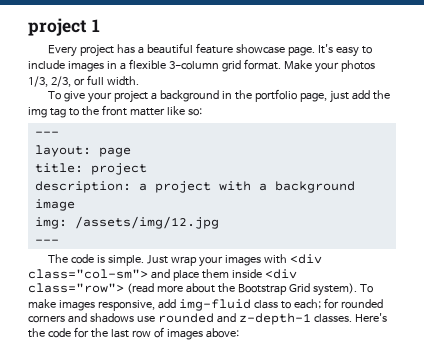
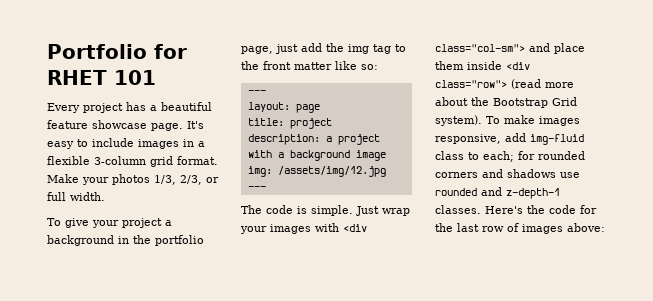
- project 1
+ Portfolio for RHET 101

